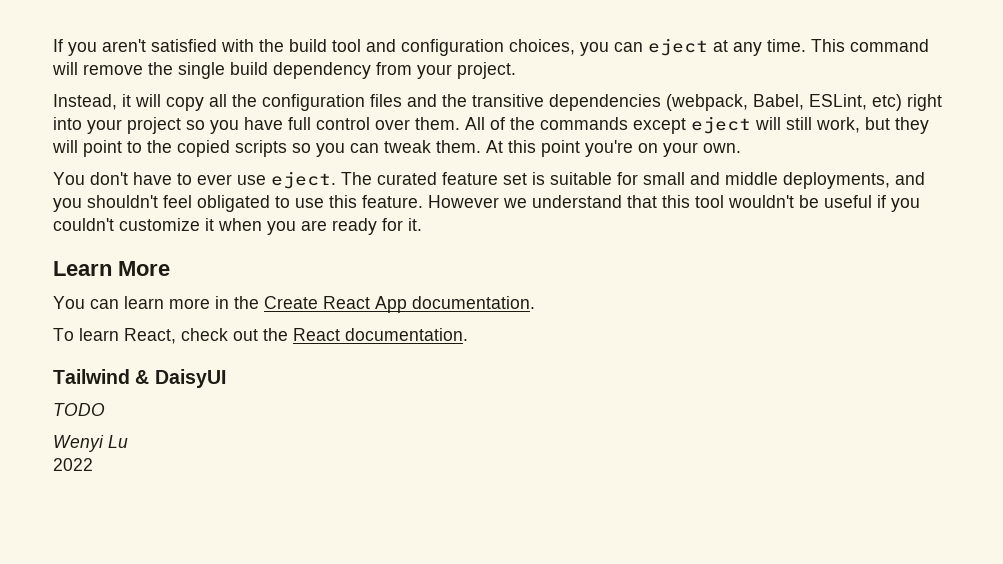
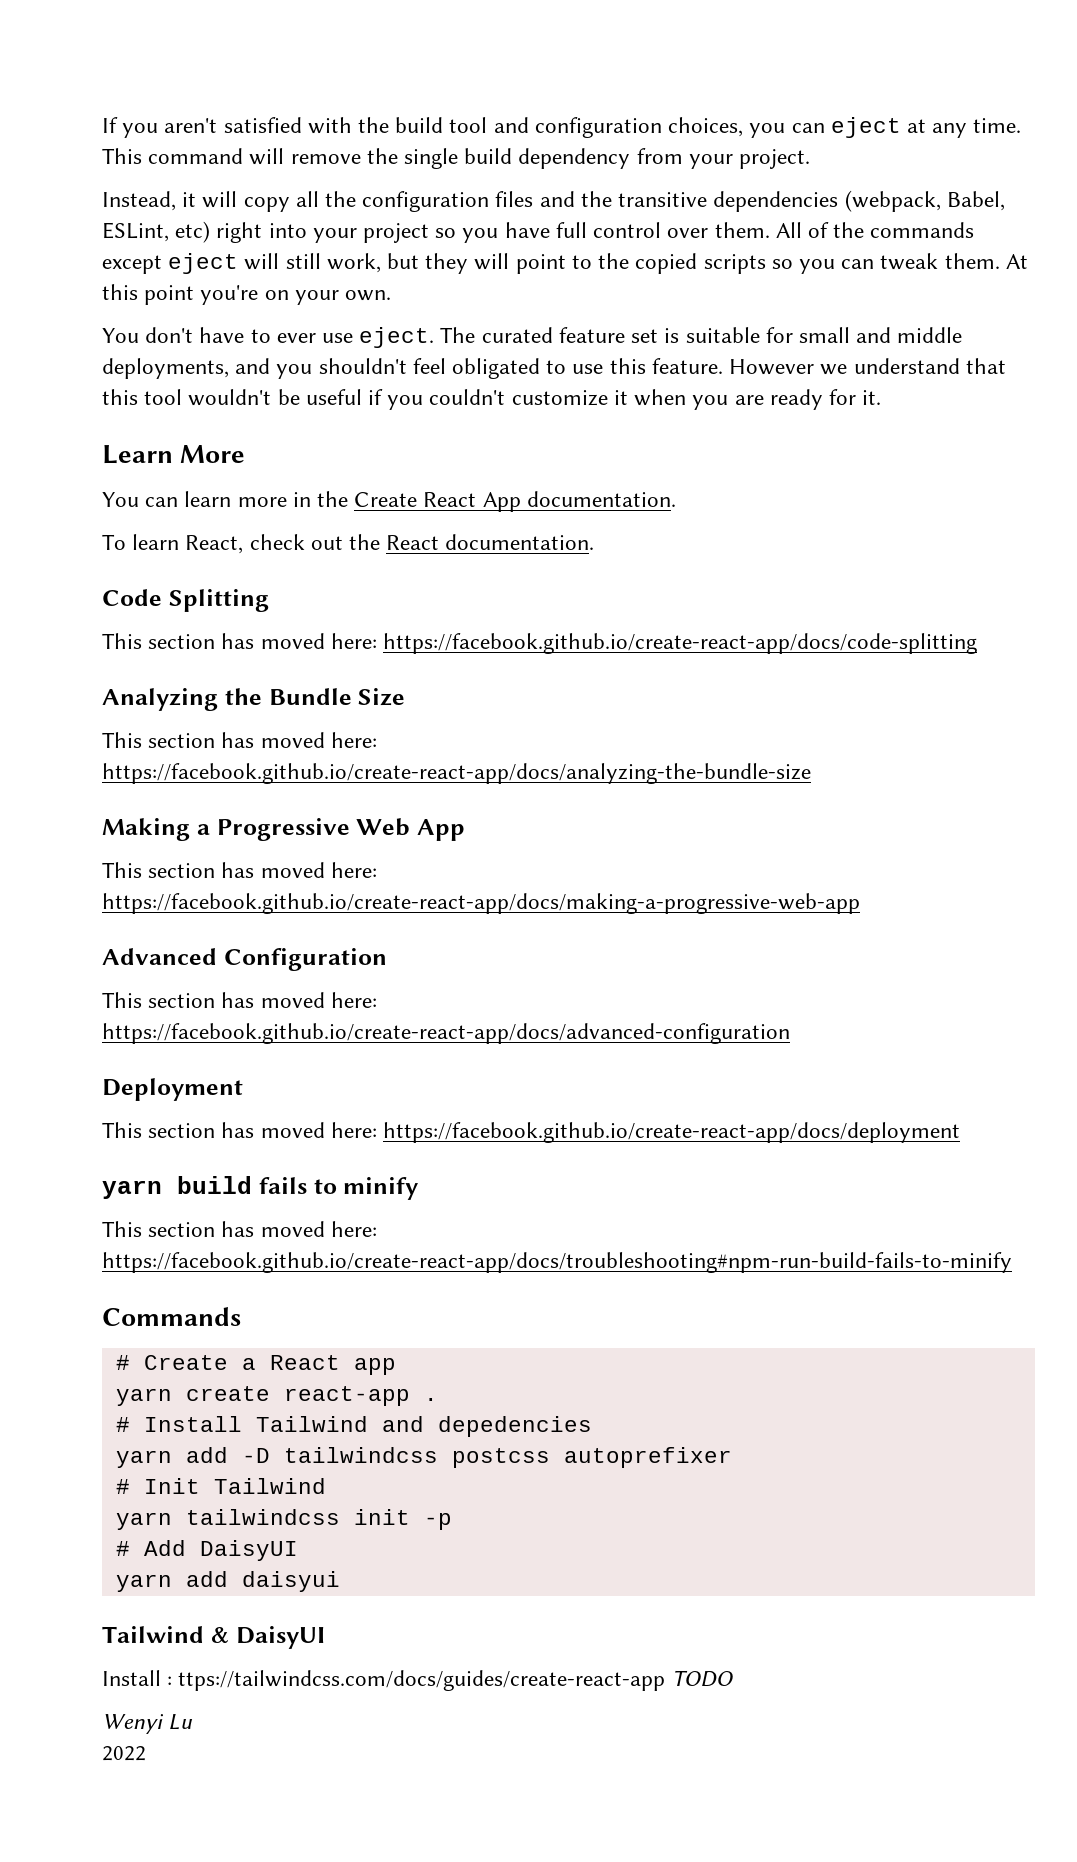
+ Code Splitting
+ This section has moved here: https://facebook.github.io/create-react-app/docs/code-splitting
+ Analyzing the Bundle Size
+ This section has moved here: https://facebook.github.io/create-react-app/docs/analyzing-the-bundle-size
+ Making a Progressive Web App
+ This section has moved here: https://facebook.github.io/create-react-app/docs/making-a-progressive-web-app
+ Advanced Configuration
+ This section has moved here: https://facebook.github.io/create-react-app/docs/advanced-configuration
+ Deployment
+ This section has moved here: https://facebook.github.io/create-react-app/docs/deployment
+ yarn build fails to minify
+ This section has moved here: https://facebook.github.io/create-react-app/docs/troubleshooting#npm-run-build-fails-to-minify
+ Commands
+ # Create a React app
+ yarn create react-app .
+ # Install Tailwind and depedencies
+ yarn add -D tailwindcss postcss autoprefixer
+ # Init Tailwind
+ yarn tailwindcss init -p
+ # Add DaisyUI
+ yarn add daisyui
- TODO
+ Install : ttps://tailwindcss.com/docs/guides/create-react-app TODO

